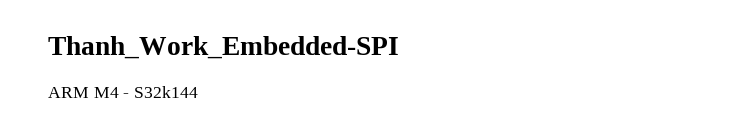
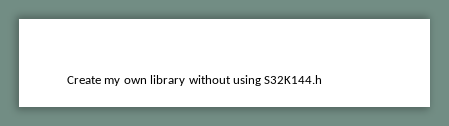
- Thanh_Work_Embedded-SPI
- ARM M4 - S32k144
+ Create my own library without using S32K144.h

